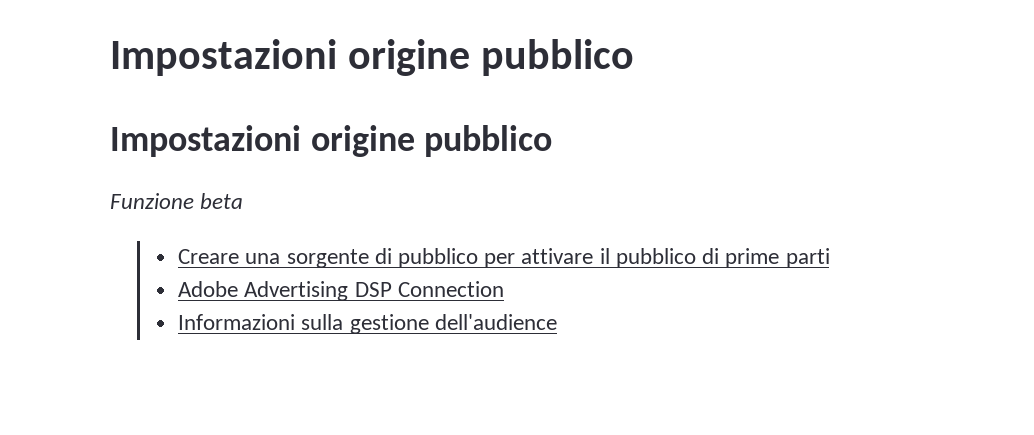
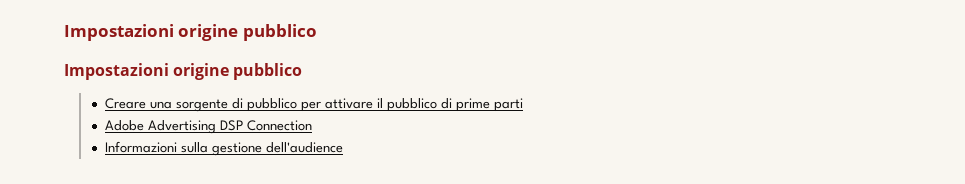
- Funzione beta

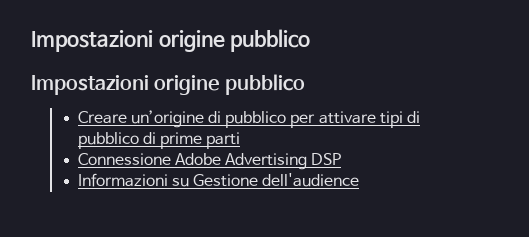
- Creare una sorgente di pubblico per attivare il pubblico di prime parti
+ Creare un’origine di pubblico per attivare tipi di pubblico di prime parti
- Adobe Advertising DSP Connection
+ Connessione Adobe Advertising DSP
- Informazioni sulla gestione dell'audience
+ Informazioni su Gestione dell'audience

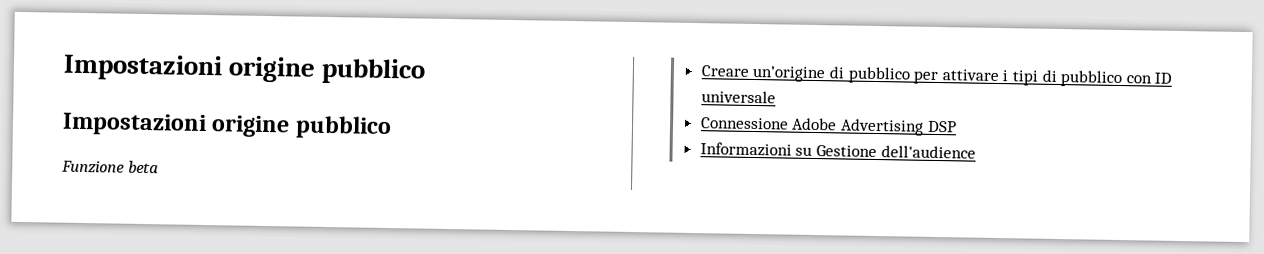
+ Funzione beta
- Creare un’origine di pubblico per attivare tipi di pubblico di prime parti
+ Creare un’origine di pubblico per attivare i tipi di pubblico con ID universale

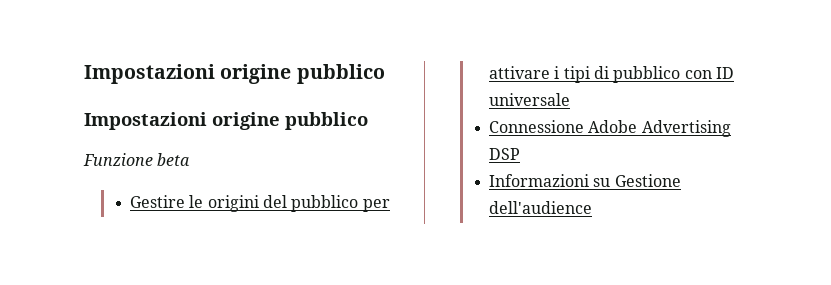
- Creare un’origine di pubblico per attivare i tipi di pubblico con ID universale
+ Gestire le origini del pubblico per attivare i tipi di pubblico con ID universale

